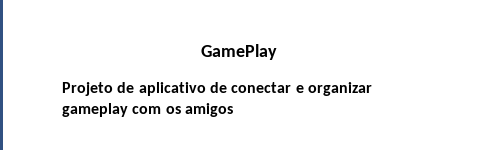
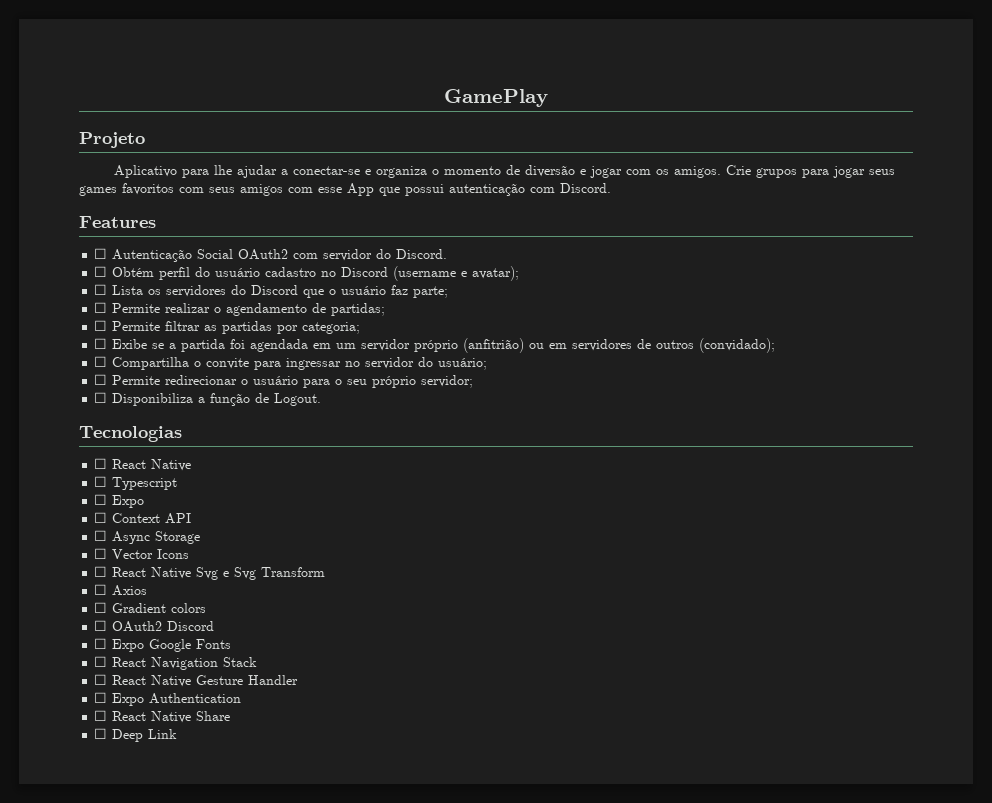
- Projeto de aplicativo de conectar e organizar gameplay com os amigos
+ Projeto
+ Aplicativo para lhe ajudar a conectar-se e organiza o momento de diversão e jogar com os amigos. Crie grupos para jogar seus games favoritos com seus amigos com esse App que possui autenticação com Discord.
+ Features
+ ☐ Autenticação Social OAuth2 com servidor do Discord.
+ ☐ Obtém perfil do usuário cadastro no Discord (username e avatar);
+ ☐ Lista os servidores do Discord que o usuário faz parte;
+ ☐ Permite realizar o agendamento de partidas;
+ ☐ Permite filtrar as partidas por categoria;
+ ☐ Exibe se a partida foi agendada em um servidor próprio (anfitrião) ou em servidores de outros (convidado);
+ ☐ Compartilha o convite para ingressar no servidor do usuário;
+ ☐ Permite redirecionar o usuário para o seu próprio servidor;
+ ☐ Disponibiliza a função de Logout.
+ Tecnologias
+ ☐ React Native
+ ☐ Typescript
+ ☐ Expo
+ ☐ Context API
+ ☐ Async Storage
+ ☐ Vector Icons
+ ☐ React Native Svg e Svg Transform
+ ☐ Axios
+ ☐ Gradient colors
+ ☐ OAuth2 Discord
+ ☐ Expo Google Fonts
+ ☐ React Navigation Stack
+ ☐ React Native Gesture Handler
+ ☐ Expo Authentication
+ ☐ React Native Share
+ ☐ Deep Link

